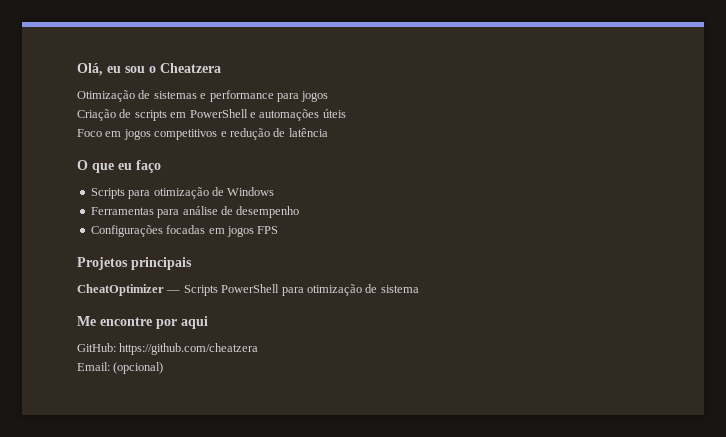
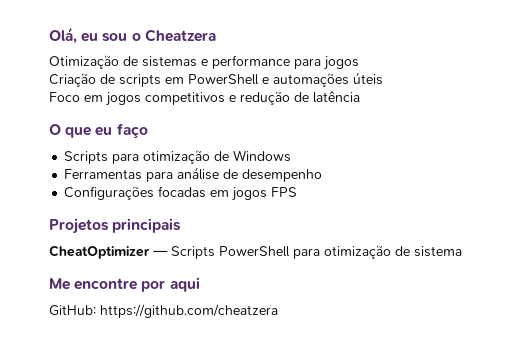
- Email: (opcional)

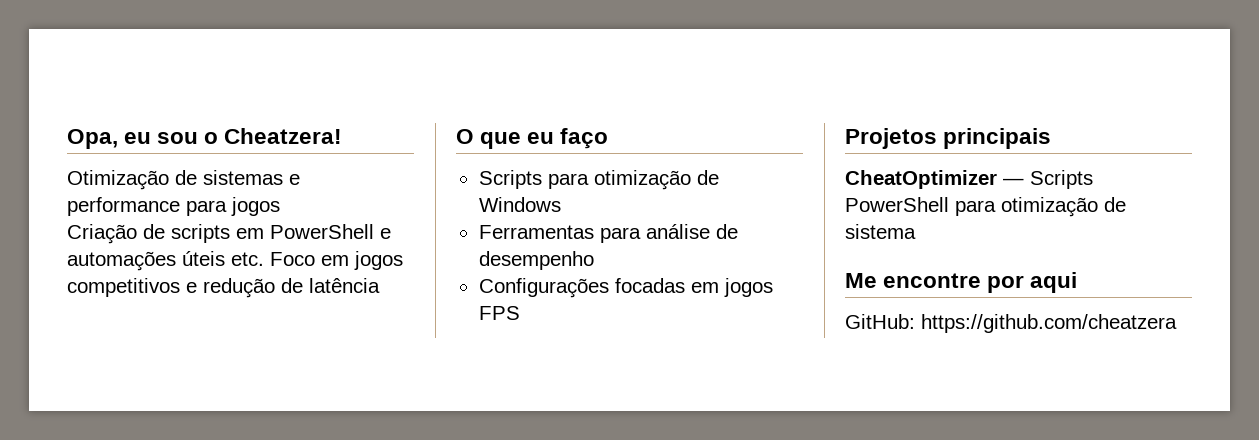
- Olá, eu sou o Cheatzera
+ Opa, eu sou o Cheatzera!
- Criação de scripts em PowerShell e automações úteis
- Foco em jogos competitivos e redução de latência
+ Criação de scripts em PowerShell e automações úteis etc. Foco em jogos competitivos e redução de latência

